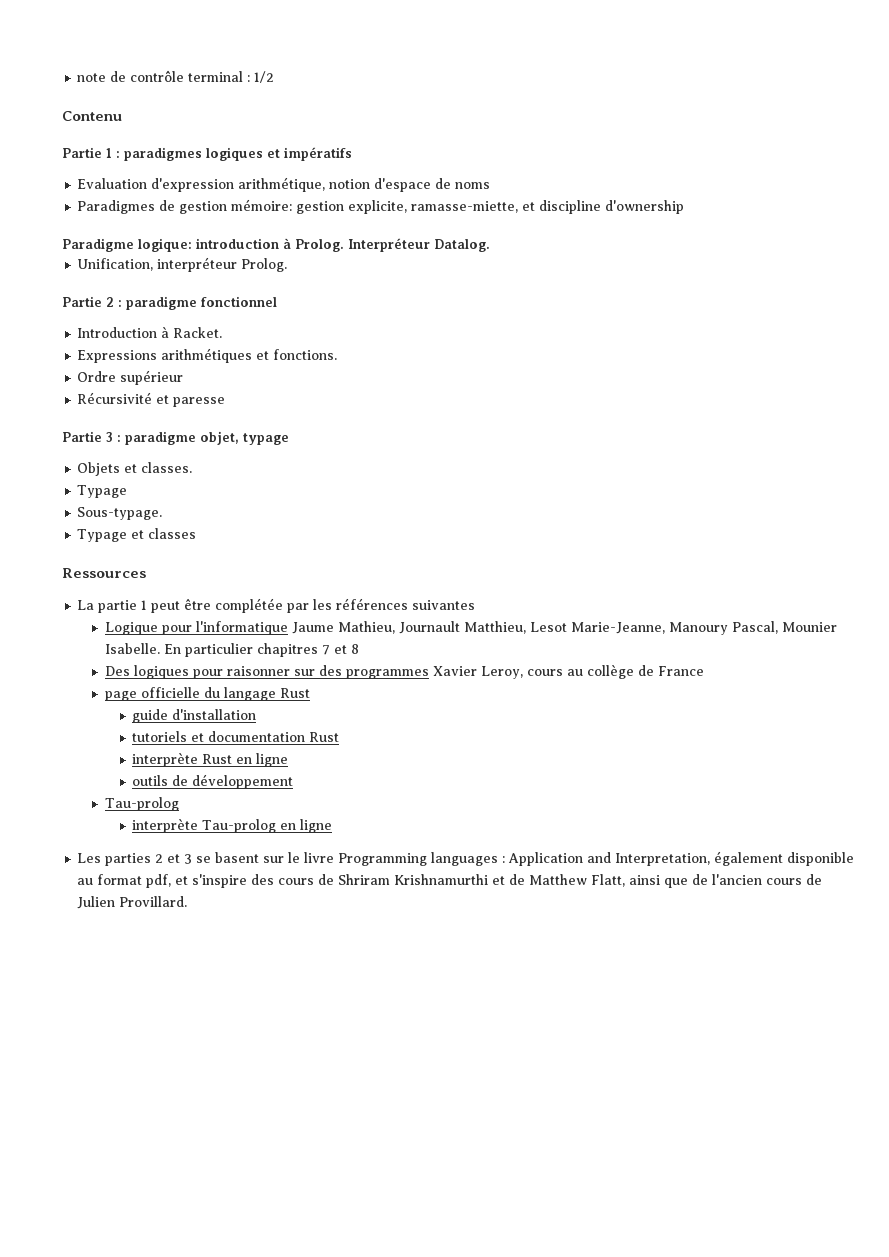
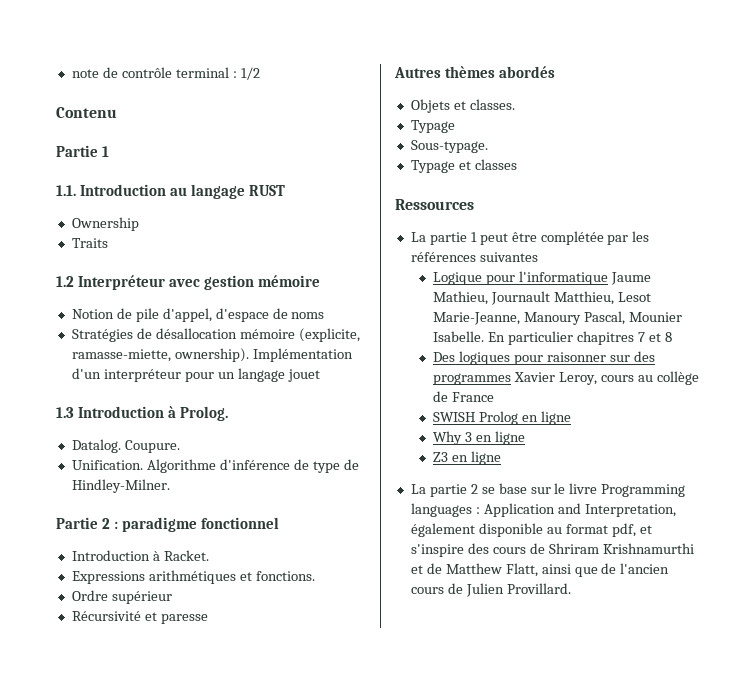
- Partie 1 : paradigmes logiques et impératifs
- Evaluation d'expression arithmétique, notion d'espace de noms
- Paradigmes de gestion mémoire: gestion explicite, ramasse-miette, et discipline d'ownership
- Paradigme logique: introduction à Prolog. Interpréteur Datalog.
- Unification, interpréteur Prolog.
+ Partie 1
+ 1.1. Introduction au langage RUST
+ Ownership
+ Traits
+ 1.2 Interpréteur avec gestion mémoire
+ Notion de pile d'appel, d'espace de noms
+ Stratégies de désallocation mémoire (explicite, ramasse-miette, ownership). Implémentation d'un interpréteur pour un langage jouet
+ 1.3 Introduction à Prolog.
+ Datalog. Coupure.
+ Unification. Algorithme d'inférence de type de Hindley-Milner.
- Partie 3 : paradigme objet, typage
+ Autres thèmes abordés
- page officielle du langage Rust
- guide d'installation
- tutoriels et documentation Rust
- interprète Rust en ligne
- outils de développement
- Tau-prolog
- interprète Tau-prolog en ligne
- Les parties 2 et 3 se basent sur le livre Programming languages : Application and Interpretation, également disponible au format pdf, et s'inspire des cours de Shriram Krishnamurthi et de Matthew Flatt, ainsi que de l'ancien cours de Julien Provillard.
+ SWISH Prolog en ligne
+ Why 3 en ligne
+ Z3 en ligne
+ La partie 2 se base sur le livre Programming languages : Application and Interpretation, également disponible au format pdf, et s'inspire des cours de Shriram Krishnamurthi et de Matthew Flatt, ainsi que de l'ancien cours de Julien Provillard.

